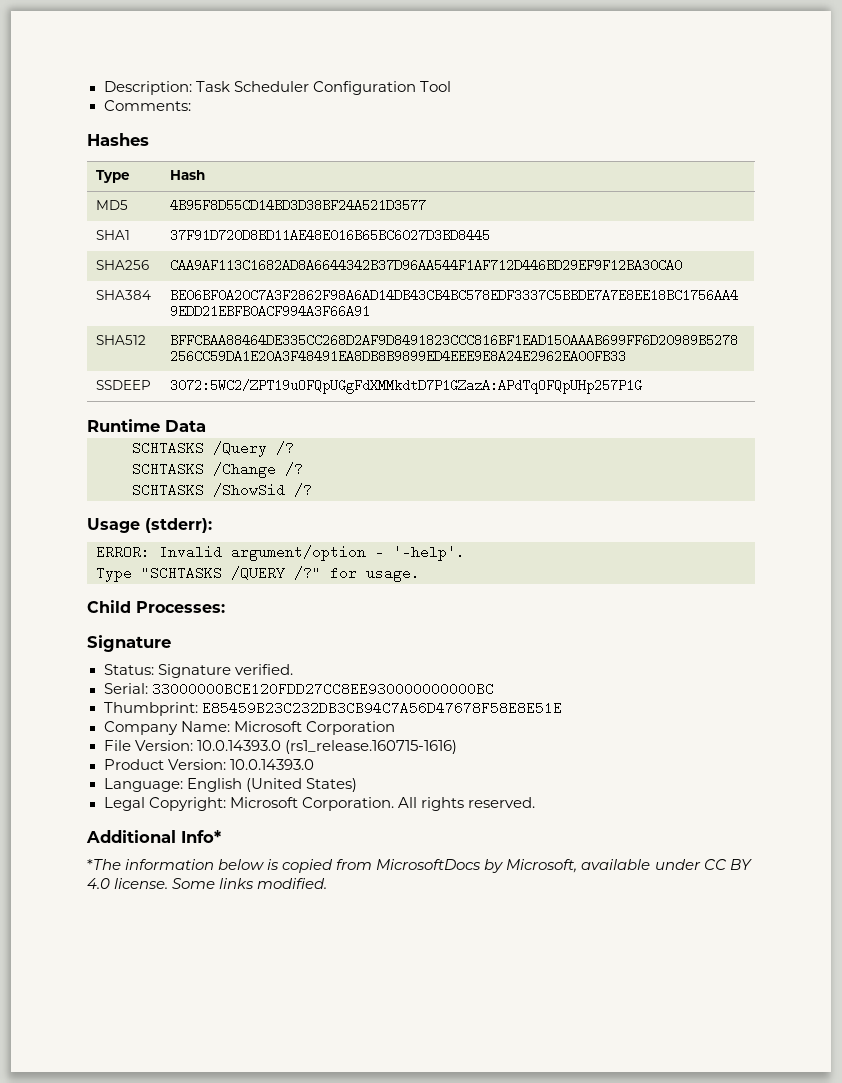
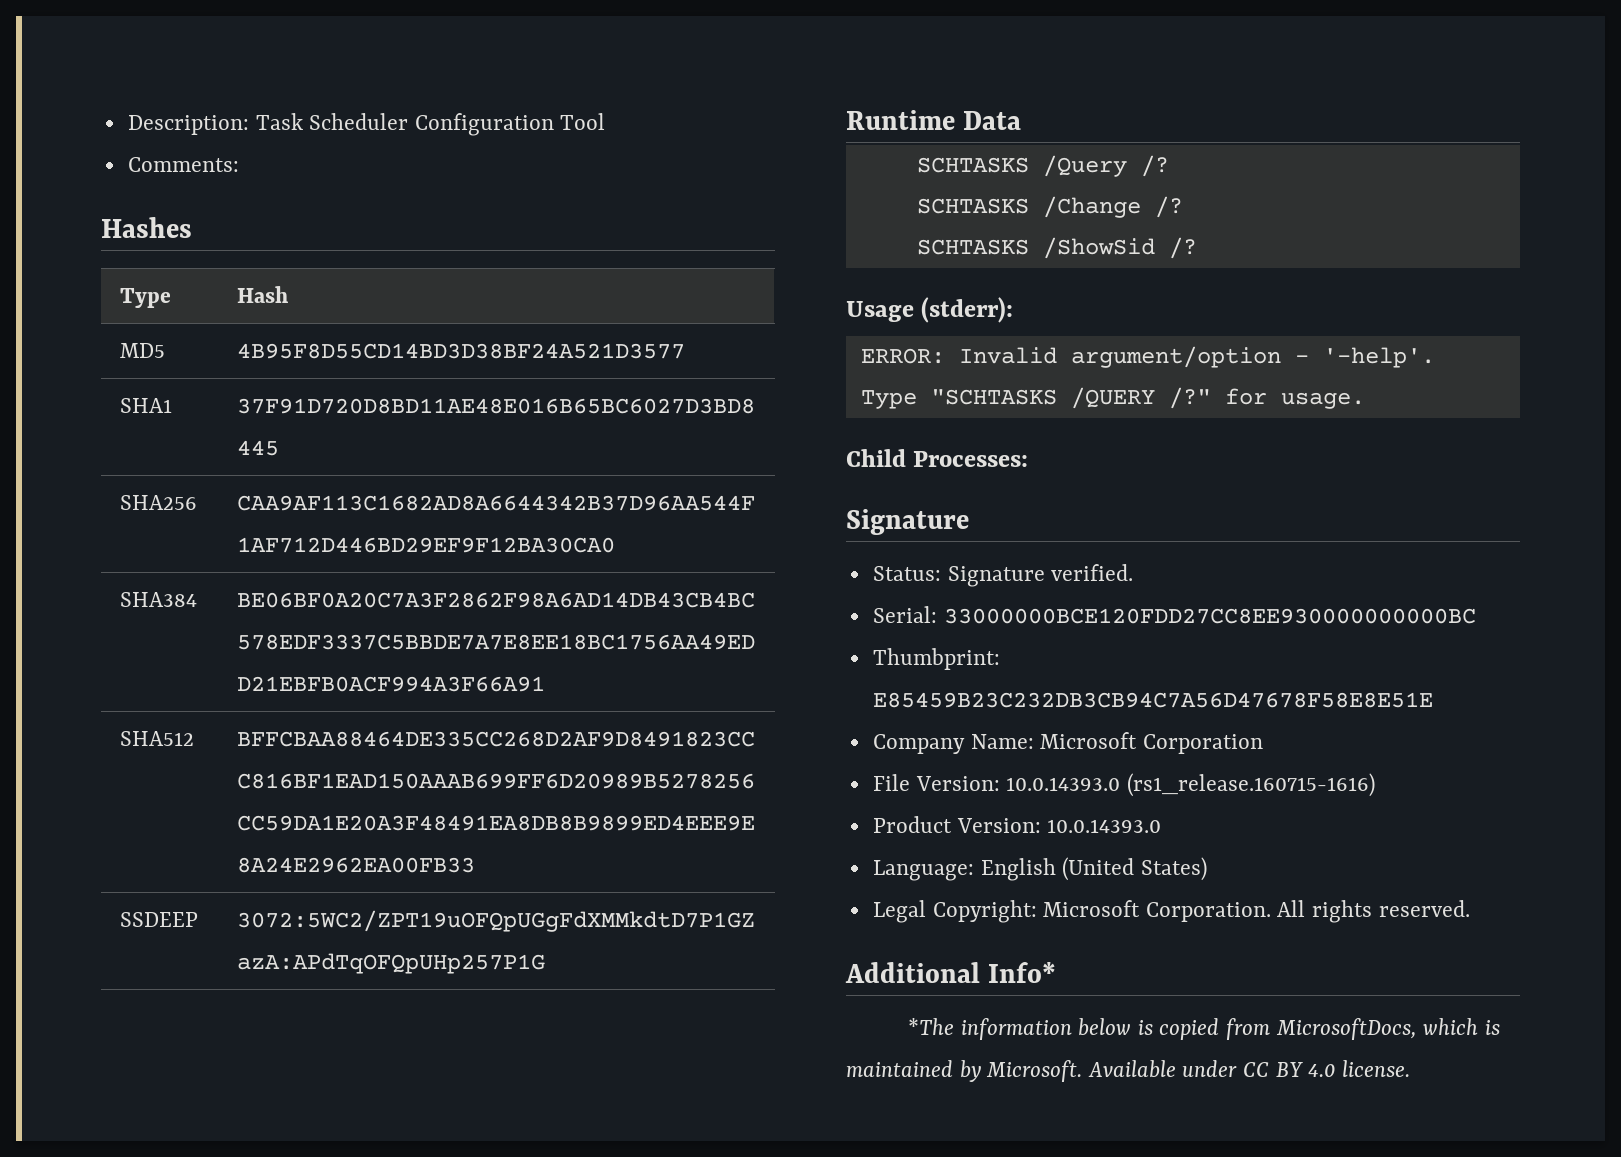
- *The information below is copied from MicrosoftDocs by Microsoft, available under CC BY 4.0 license. Some links modified.
+ *The information below is copied from MicrosoftDocs, which is maintained by Microsoft. Available under CC BY 4.0 license.

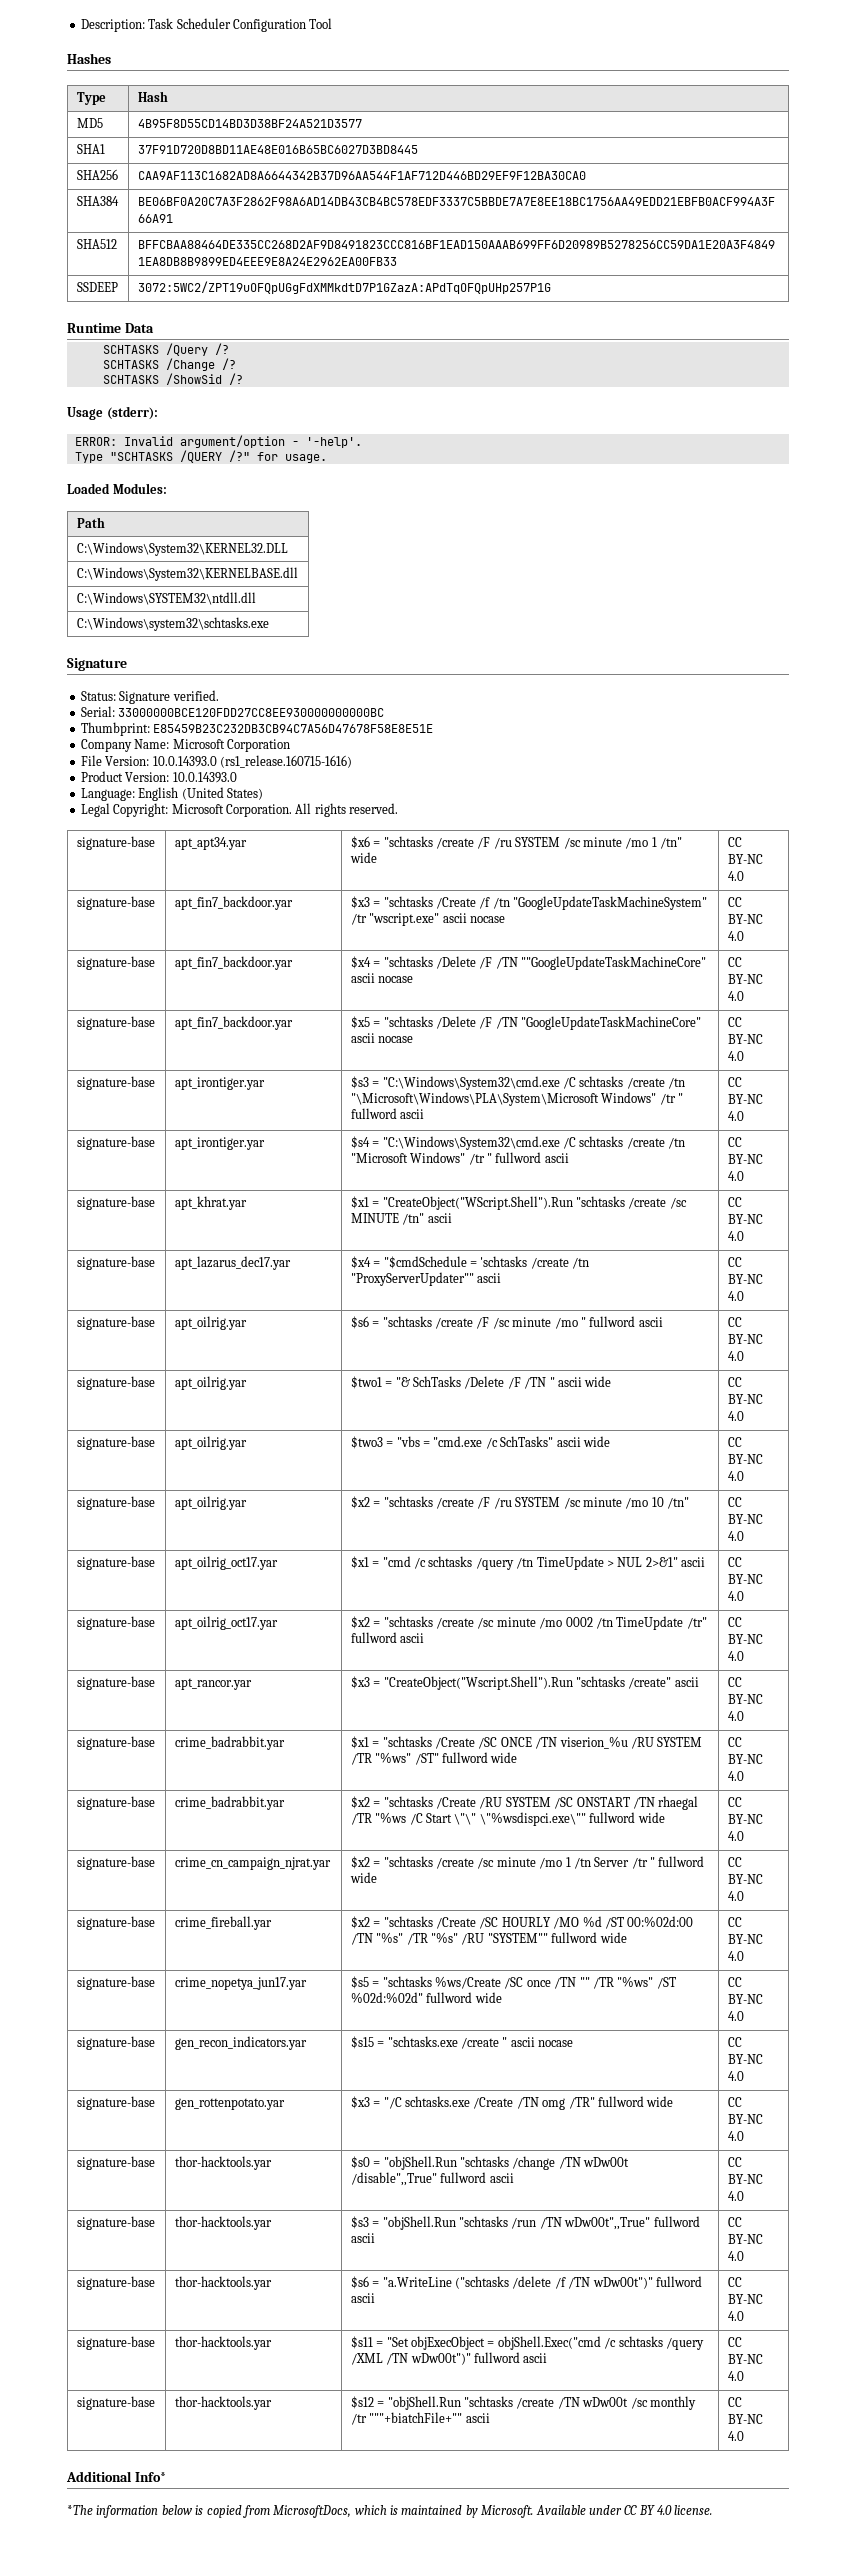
- Comments:
- Child Processes:
+ Loaded Modules:
+ Path
+ C:\Windows\System32\KERNEL32.DLL
+ C:\Windows\System32\KERNELBASE.dll
+ C:\Windows\SYSTEM32\ntdll.dll
+ C:\Windows\system32\schtasks.exe
+ signature-base | apt_apt34.yar | $x6 = "schtasks /create /F /ru SYSTEM /sc minute /mo 1 /tn" wide | CC BY-NC 4.0
+ signature-base | apt_fin7_backdoor.yar | $x3 = "schtasks /Create /f /tn "GoogleUpdateTaskMachineSystem" /tr "wscript.exe" ascii nocase | CC BY-NC 4.0
+ signature-base | apt_fin7_backdoor.yar | $x4 = "schtasks /Delete /F /TN ""GoogleUpdateTaskMachineCore" ascii nocase | CC BY-NC 4.0
+ signature-base | apt_fin7_backdoor.yar | $x5 = "schtasks /Delete /F /TN "GoogleUpdateTaskMachineCore" ascii nocase | CC BY-NC 4.0
+ signature-base | apt_irontiger.yar | $s3 = "C:\Windows\System32\cmd.exe /C schtasks /create /tn "\Microsoft\Windows\PLA\System\Microsoft Windows" /tr " fullword ascii | CC BY-NC 4.0
+ signature-base | apt_irontiger.yar | $s4 = "C:\Windows\System32\cmd.exe /C schtasks /create /tn "Microsoft Windows" /tr " fullword ascii | CC BY-NC 4.0
+ signature-base | apt_khrat.yar | $x1 = "CreateObject("WScript.Shell").Run "schtasks /create /sc MINUTE /tn" ascii | CC BY-NC 4.0
+ signature-base | apt_lazarus_dec17.yar | $x4 = "$cmdSchedule = 'schtasks /create /tn "ProxyServerUpdater"" ascii | CC BY-NC 4.0
+ signature-base | apt_oilrig.yar | $s6 = "schtasks /create /F /sc minute /mo " fullword ascii | CC BY-NC 4.0
+ signature-base | apt_oilrig.yar | $two1 = "& SchTasks /Delete /F /TN " ascii wide | CC BY-NC 4.0
+ signature-base | apt_oilrig.yar | $two3 = "vbs = "cmd.exe /c SchTasks" ascii wide | CC BY-NC 4.0
+ signature-base | apt_oilrig.yar | $x2 = "schtasks /create /F /ru SYSTEM /sc minute /mo 10 /tn" | CC BY-NC 4.0
+ signature-base | apt_oilrig_oct17.yar | $x1 = "cmd /c schtasks /query /tn TimeUpdate > NUL 2>&1" ascii | CC BY-NC 4.0
+ signature-base | apt_oilrig_oct17.yar | $x2 = "schtasks /create /sc minute /mo 0002 /tn TimeUpdate /tr" fullword ascii | CC BY-NC 4.0
+ signature-base | apt_rancor.yar | $x3 = "CreateObject("Wscript.Shell").Run "schtasks /create" ascii | CC BY-NC 4.0
+ signature-base | crime_badrabbit.yar | $x1 = "schtasks /Create /SC ONCE /TN viserion_%u /RU SYSTEM /TR "%ws" /ST" fullword wide | CC BY-NC 4.0
+ signature-base | crime_badrabbit.yar | $x2 = "schtasks /Create /RU SYSTEM /SC ONSTART /TN rhaegal /TR "%ws /C Start \"\" \"%wsdispci.exe\"" fullword wide | CC BY-NC 4.0
+ signature-base | crime_cn_campaign_njrat.yar | $x2 = "schtasks /create /sc minute /mo 1 /tn Server /tr " fullword wide | CC BY-NC 4.0
+ signature-base | crime_fireball.yar | $x2 = "schtasks /Create /SC HOURLY /MO %d /ST 00:%02d:00 /TN "%s" /TR "%s" /RU "SYSTEM"" fullword wide | CC BY-NC 4.0
+ signature-base | crime_nopetya_jun17.yar | $s5 = "schtasks %ws/Create /SC once /TN "" /TR "%ws" /ST %02d:%02d" fullword wide | CC BY-NC 4.0
+ signature-base | gen_recon_indicators.yar | $s15 = "schtasks.exe /create " ascii nocase | CC BY-NC 4.0
+ signature-base | gen_rottenpotato.yar | $x3 = "/C schtasks.exe /Create /TN omg /TR" fullword wide | CC BY-NC 4.0
+ signature-base | thor-hacktools.yar | $s0 = "objShell.Run "schtasks /change /TN wDw00t /disable",,True" fullword ascii | CC BY-NC 4.0
+ signature-base | thor-hacktools.yar | $s3 = "objShell.Run "schtasks /run /TN wDw00t",,True" fullword ascii | CC BY-NC 4.0
+ signature-base | thor-hacktools.yar | $s6 = "a.WriteLine ("schtasks /delete /f /TN wDw00t")" fullword ascii | CC BY-NC 4.0
+ signature-base | thor-hacktools.yar | $s11 = "Set objExecObject = objShell.Exec("cmd /c schtasks /query /XML /TN wDw00t")" fullword ascii | CC BY-NC 4.0
+ signature-base | thor-hacktools.yar | $s12 = "objShell.Run "schtasks /create /TN wDw00t /sc monthly /tr """+biatchFile+"" ascii | CC BY-NC 4.0

